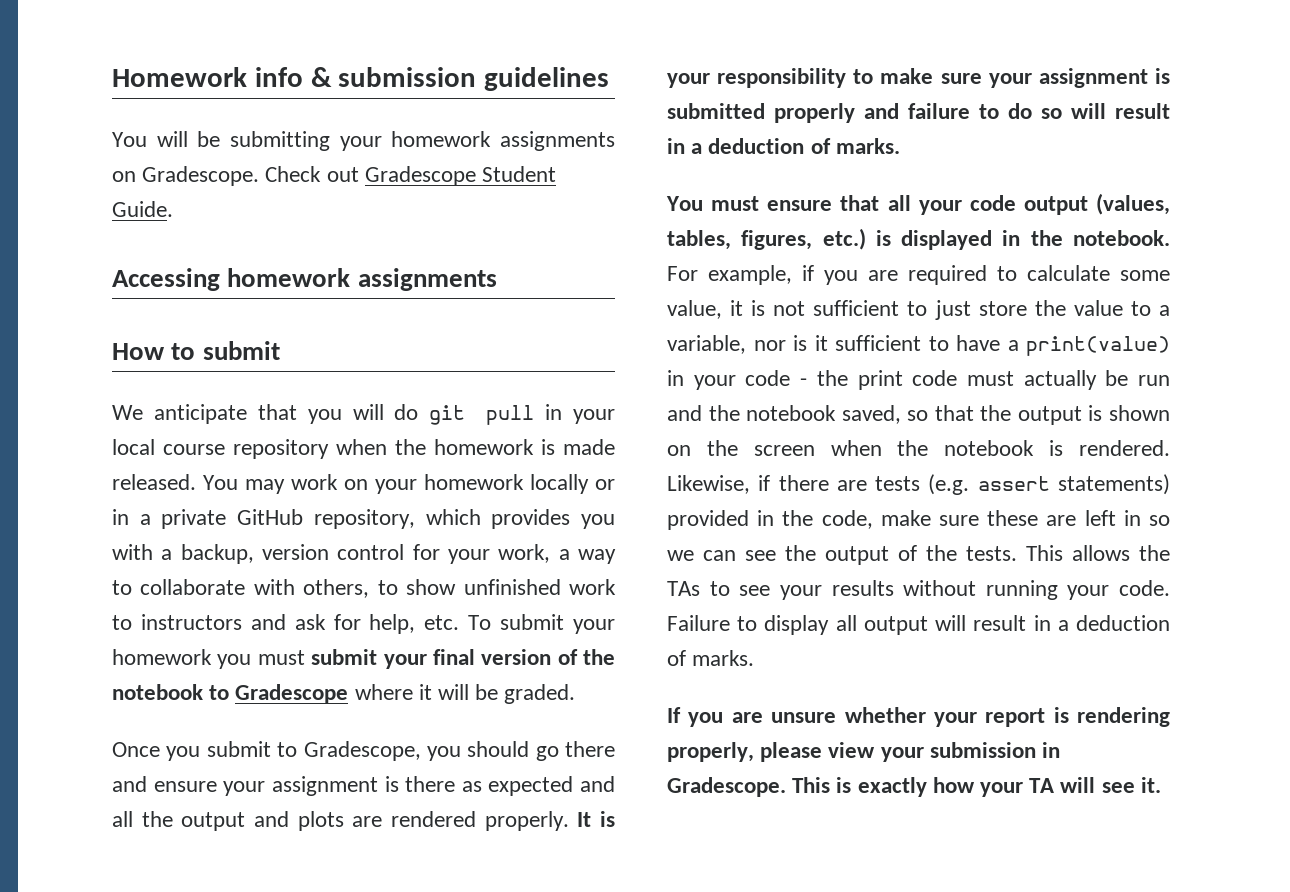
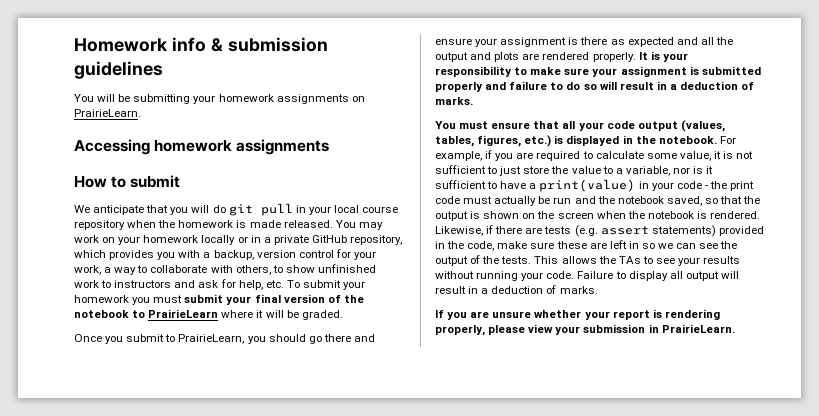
- You will be submitting your homework assignments on Gradescope. Check out Gradescope Student Guide.
+ You will be submitting your homework assignments on PrairieLearn.
- You may work on your homework locally or in a private GitHub repository, which provides you with a backup, version control for your work, a way to collaborate with others, to show unfinished work to instructors and ask for help, etc. To submit your homework you must submit your final version of the notebook to Gradescope where it will be graded.
+ You may work on your homework locally or in a private GitHub repository, which provides you with a backup, version control for your work, a way to collaborate with others, to show unfinished work to instructors and ask for help, etc. To submit your homework you must submit your final version of the notebook to PrairieLearn where it will be graded.
- Once you submit to Gradescope, you should go there and ensure your assignment is there as expected and all the output and plots are rendered properly.
+ Once you submit to PrairieLearn, you should go there and ensure your assignment is there as expected and all the output and plots are rendered properly.
- If you are unsure whether your report is rendering properly, please view your submission in Gradescope. This is exactly how your TA will see it.
+ If you are unsure whether your report is rendering properly, please view your submission in PrairieLearn.

